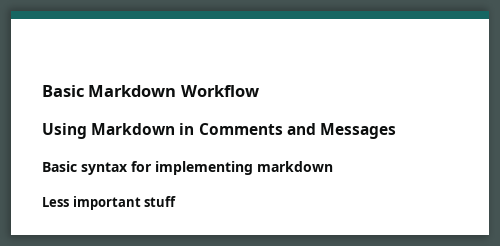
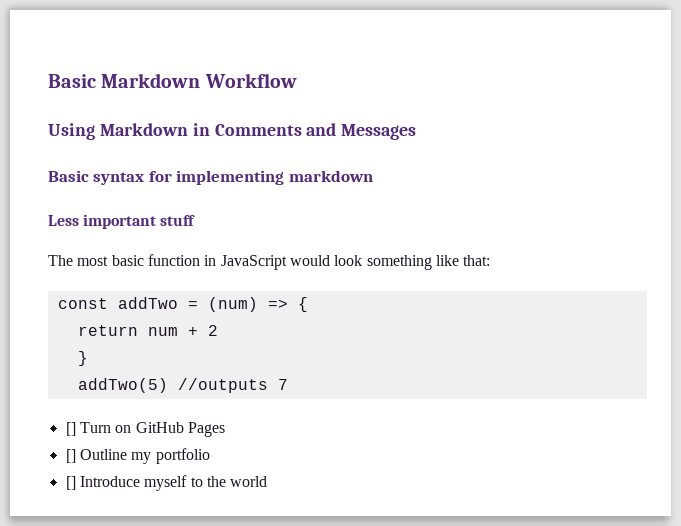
+ The most basic function in JavaScript would look something like that:
+ const addTwo = (num) => {
+ return num + 2
+ }
+ addTwo(5) //outputs 7
+ [] Turn on GitHub Pages
+ [] Outline my portfolio
+ [] Introduce myself to the world

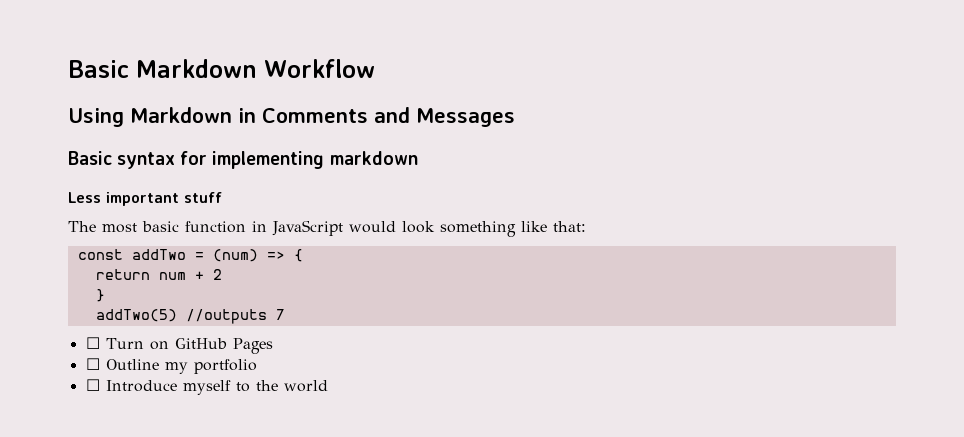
- [] Turn on GitHub Pages
+ ☐ Turn on GitHub Pages
- [] Outline my portfolio
+ ☐ Outline my portfolio
- [] Introduce myself to the world
+ ☐ Introduce myself to the world

